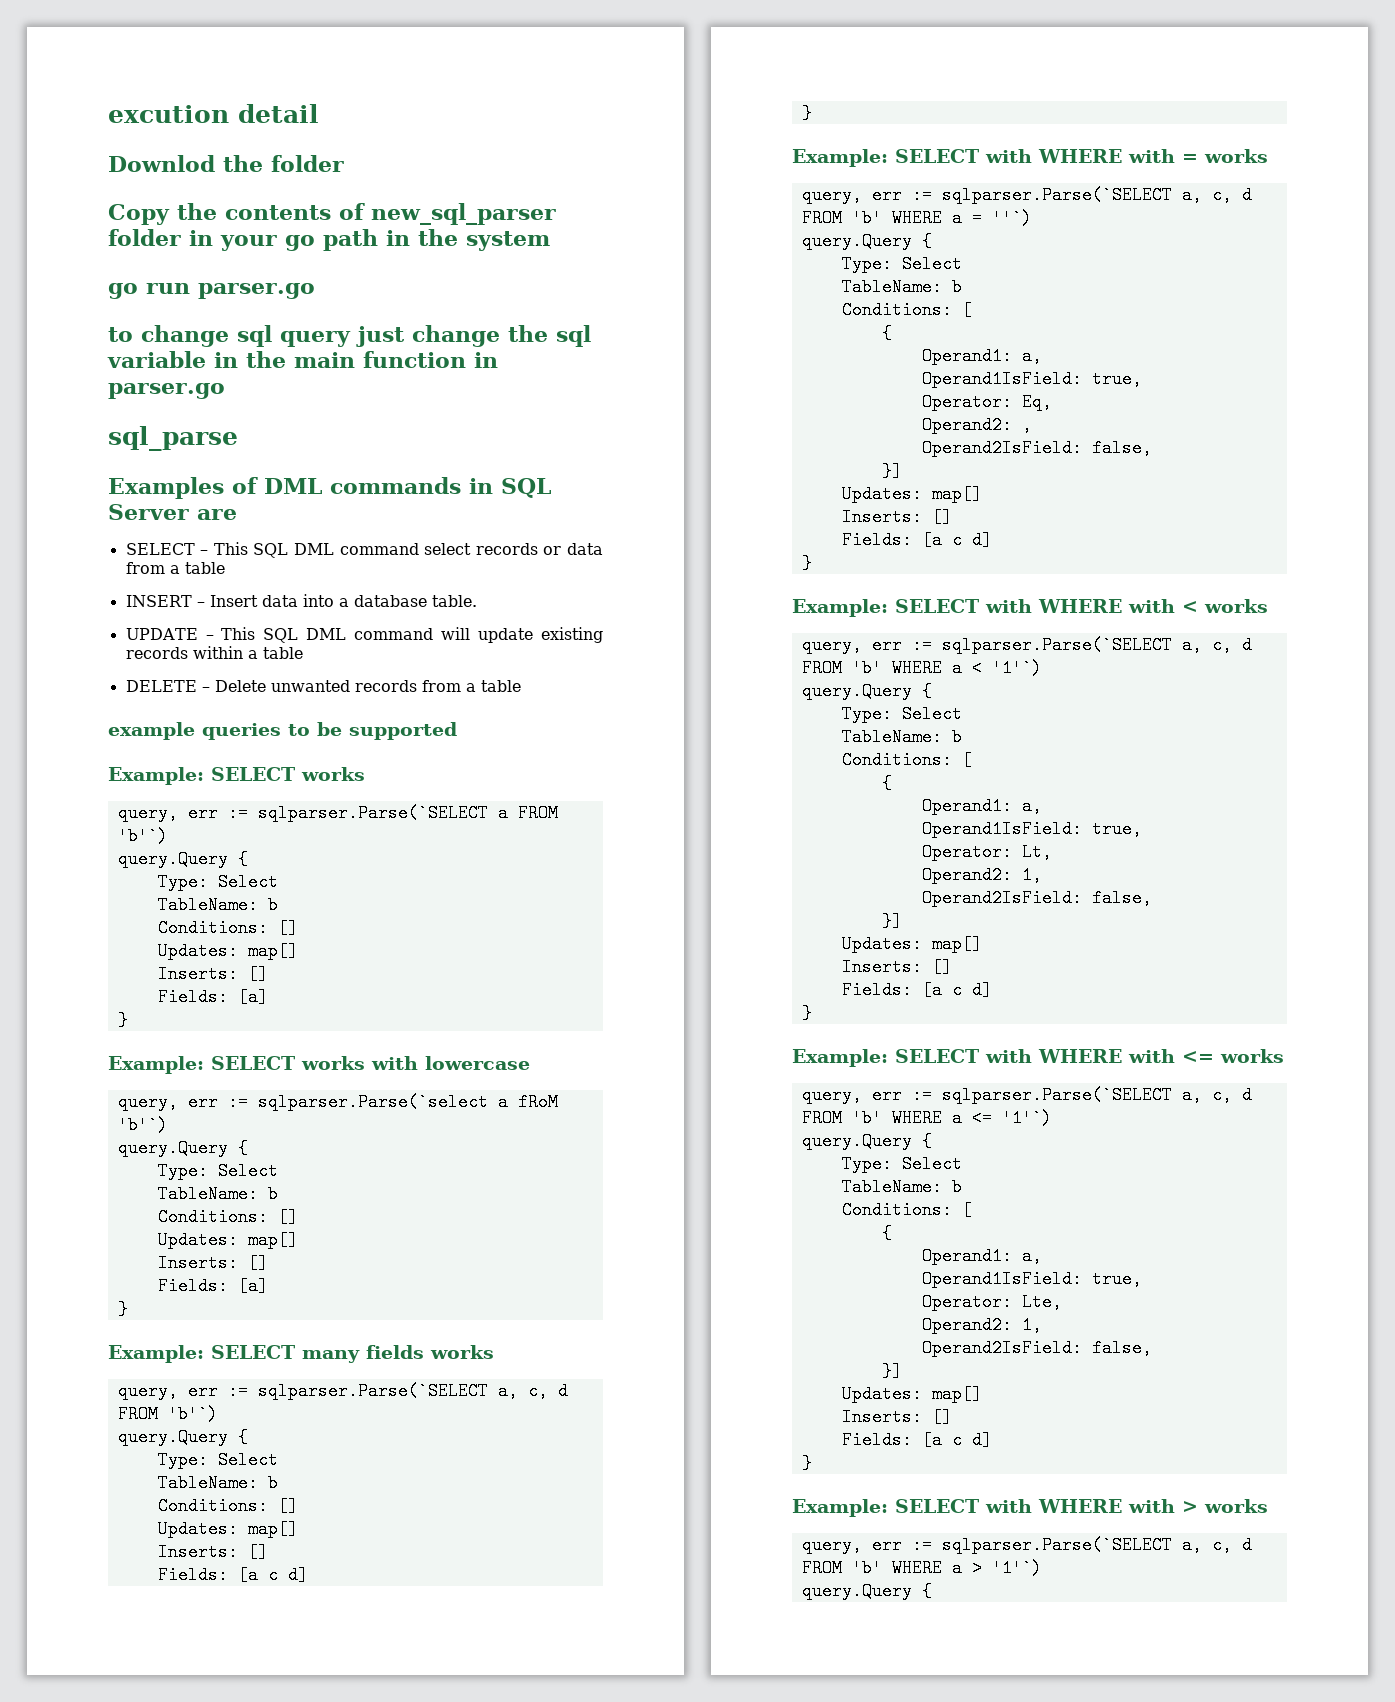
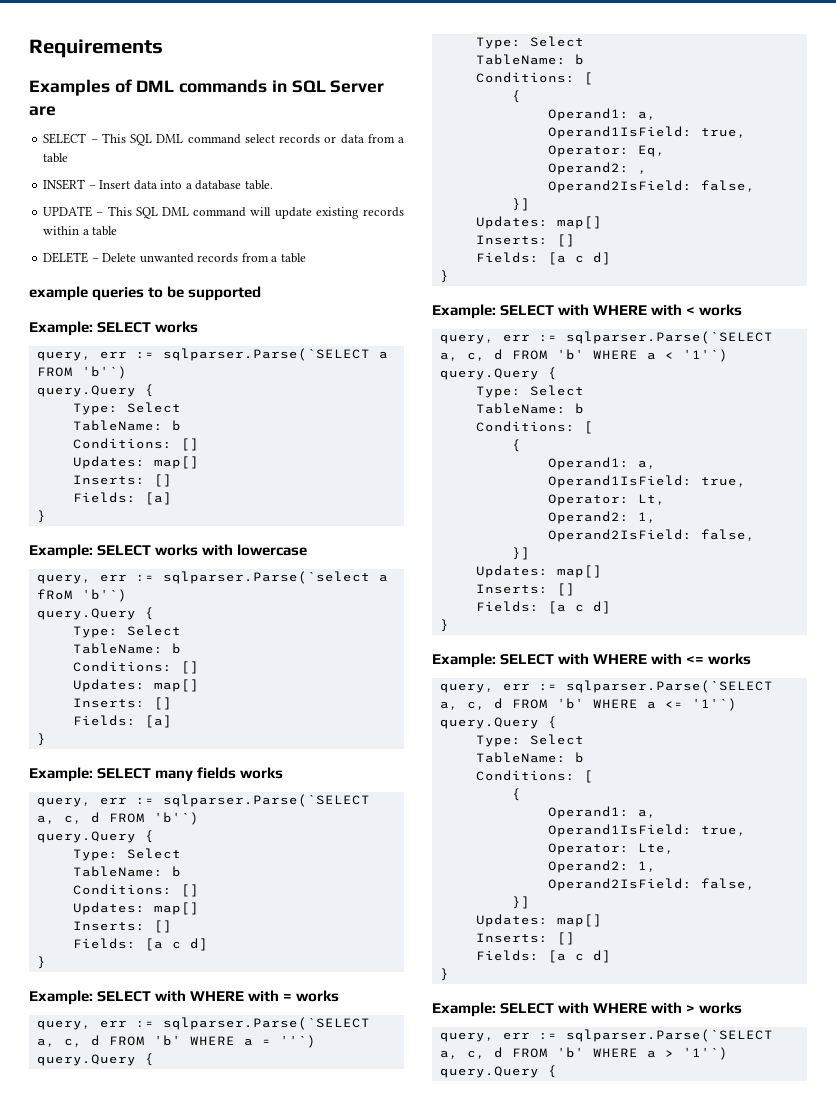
- excution detail
- Downlod the folder
- Copy the contents of new_sql_parser folder in your go path in the system
- go run parser.go
- to change sql query just change the sql variable in the main function in parser.go
- sql_parse
+ Requirements

